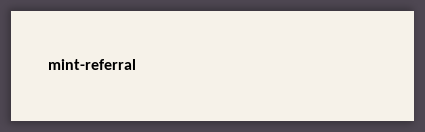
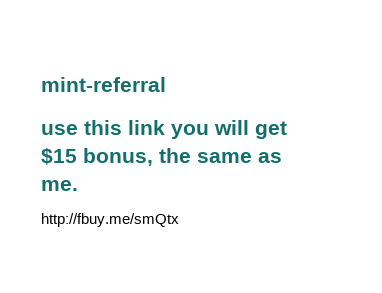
+ use this link you will get $15 bonus, the same as me.
+ http://fbuy.me/smQtx

